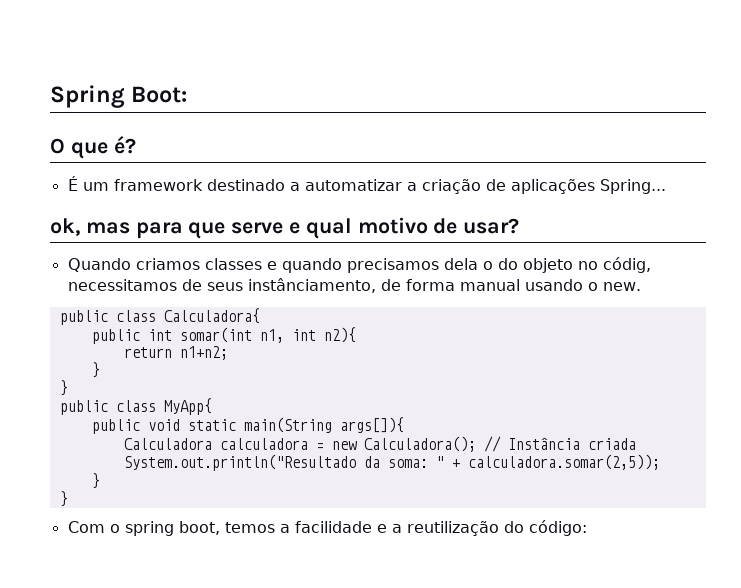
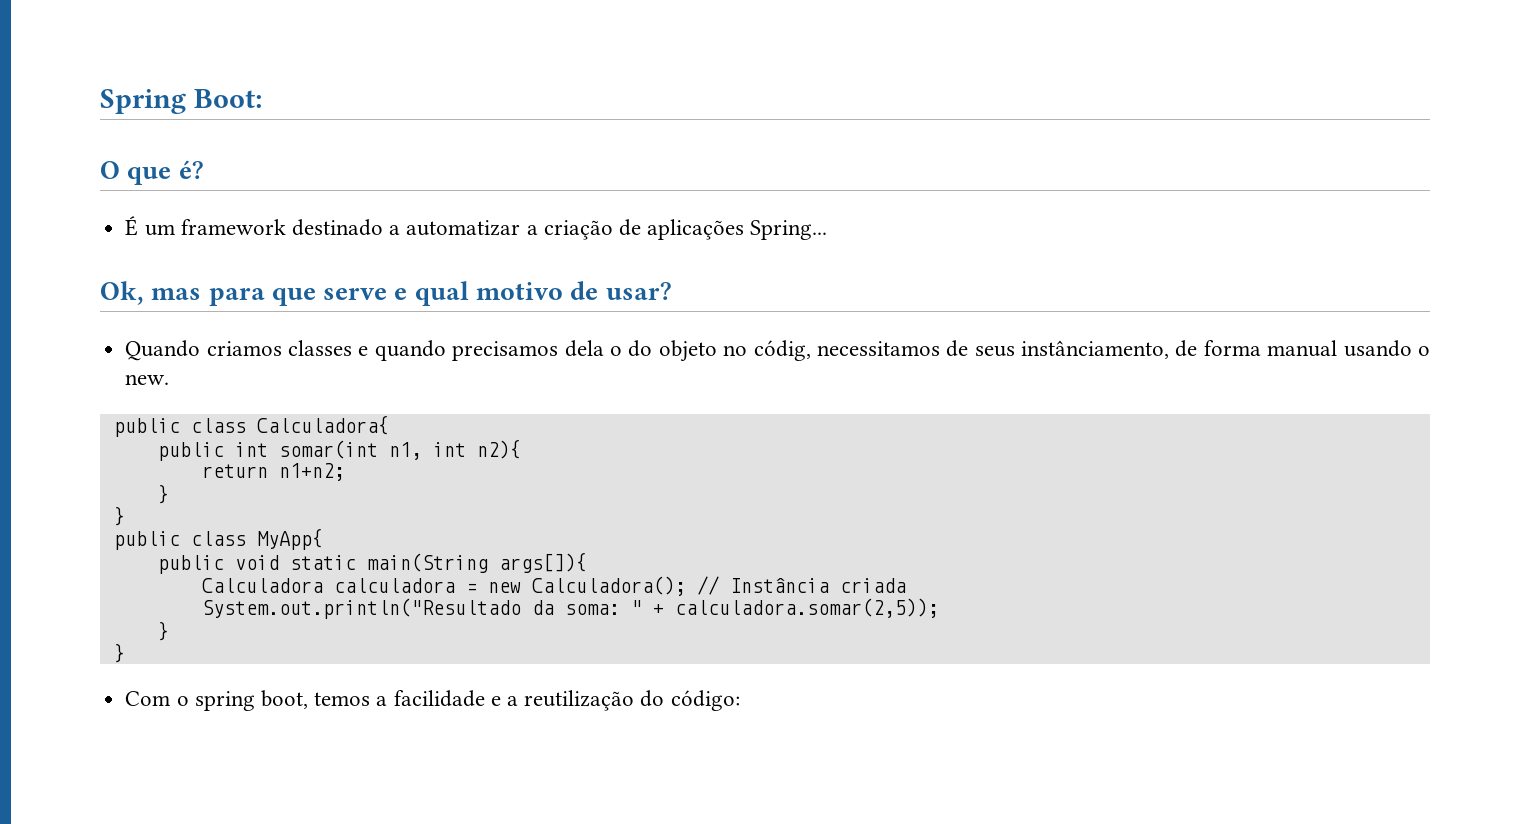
- ok, mas para que serve e qual motivo de usar?
+ Ok, mas para que serve e qual motivo de usar?

